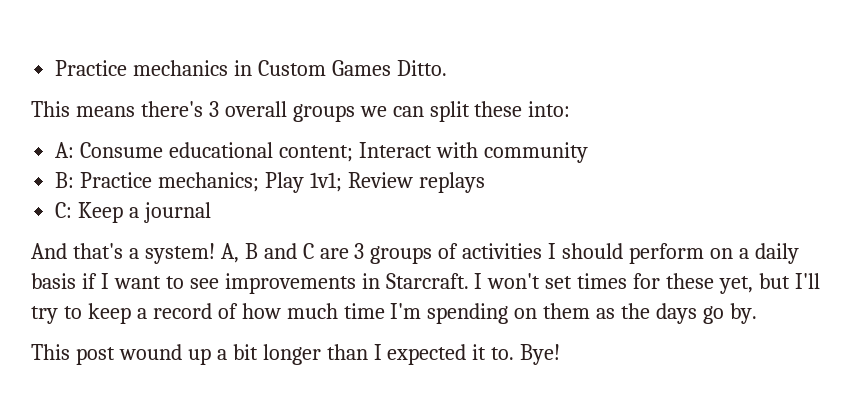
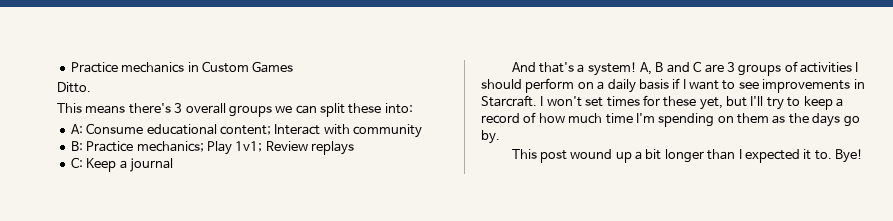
- Practice mechanics in Custom Games Ditto.
+ Practice mechanics in Custom Games
+ Ditto.

